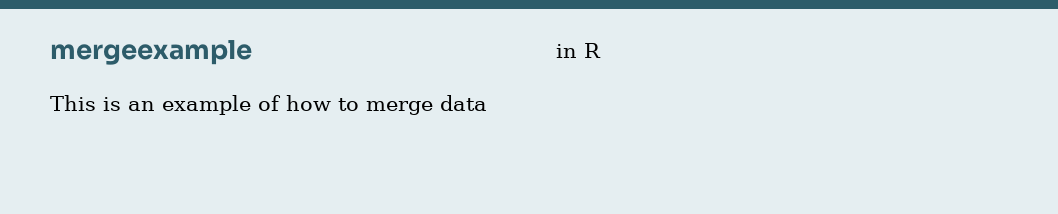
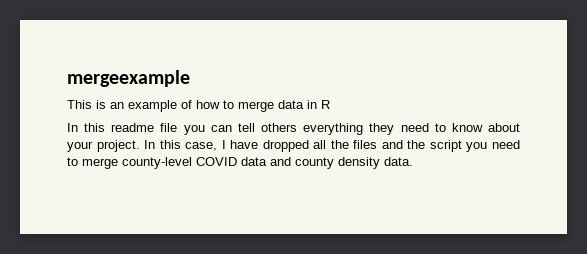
+ In this readme file you can tell others everything they need to know about your project. In this case, I have dropped all the files and the script you need to merge county-level COVID data and county density data.

